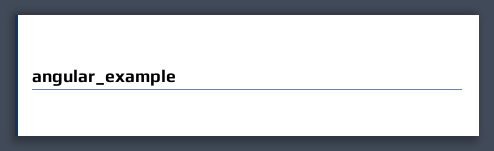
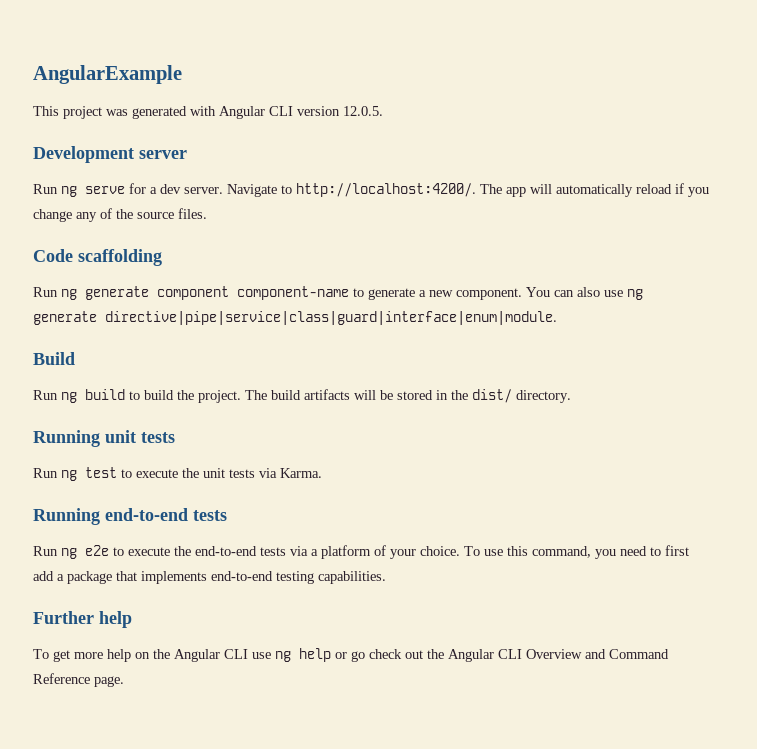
- angular_example
+ AngularExample
+ This project was generated with Angular CLI version 12.0.5.
+ Development server
+ Run ng serve for a dev server. Navigate to http://localhost:4200/. The app will automatically reload if you change any of the source files.
+ Code scaffolding
+ Run ng generate component component-name to generate a new component. You can also use ng generate directive|pipe|service|class|guard|interface|enum|module.
+ Build
+ Run ng build to build the project. The build artifacts will be stored in the dist/ directory.
+ Running unit tests
+ Run ng test to execute the unit tests via Karma.
+ Running end-to-end tests
+ Run ng e2e to execute the end-to-end tests via a platform of your choice. To use this command, you need to first add a package that implements end-to-end testing capabilities.
+ Further help
+ To get more help on the Angular CLI use ng help or go check out the Angular CLI Overview and Command Reference page.

